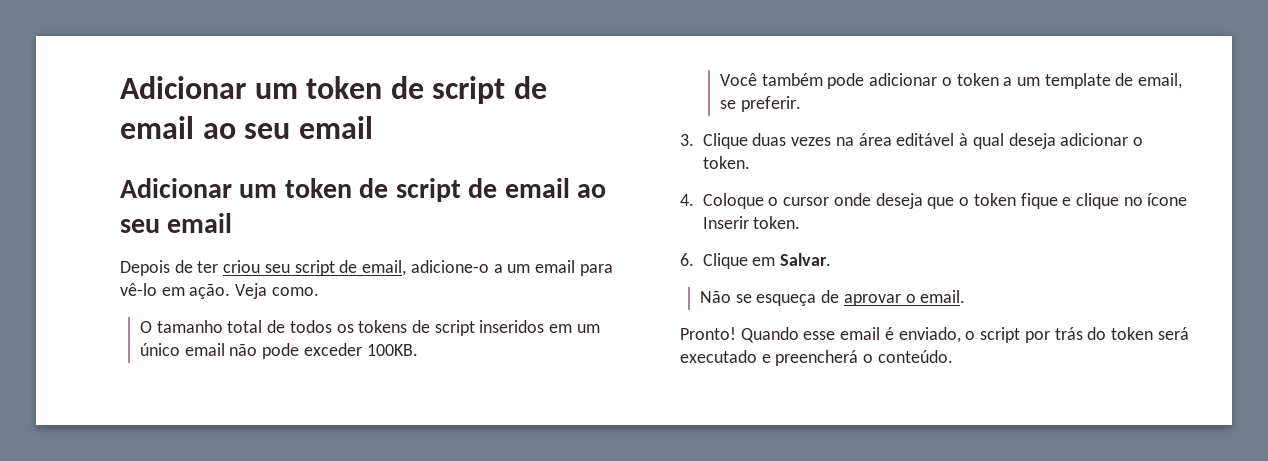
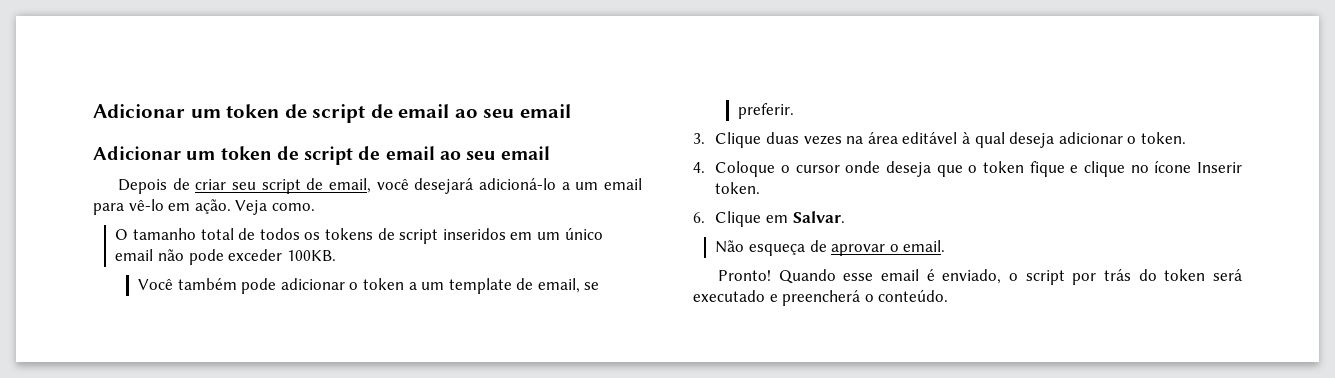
- Depois de ter criou seu script de email, adicione-o a um email para vê-lo em ação.
+ Depois de criar seu script de email, você desejará adicioná-lo a um email para vê-lo em ação.
- Não se esqueça de aprovar o email.
+ Não esqueça de aprovar o email.

